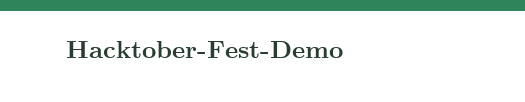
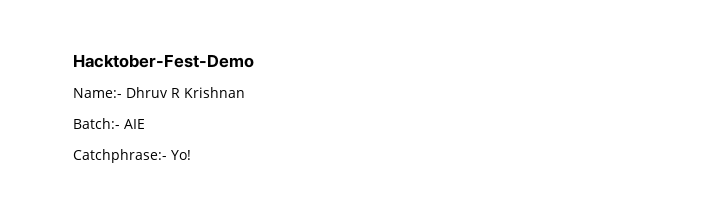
+ Name:- Dhruv R Krishnan
+ Batch:- AIE
+ Catchphrase:- Yo!

